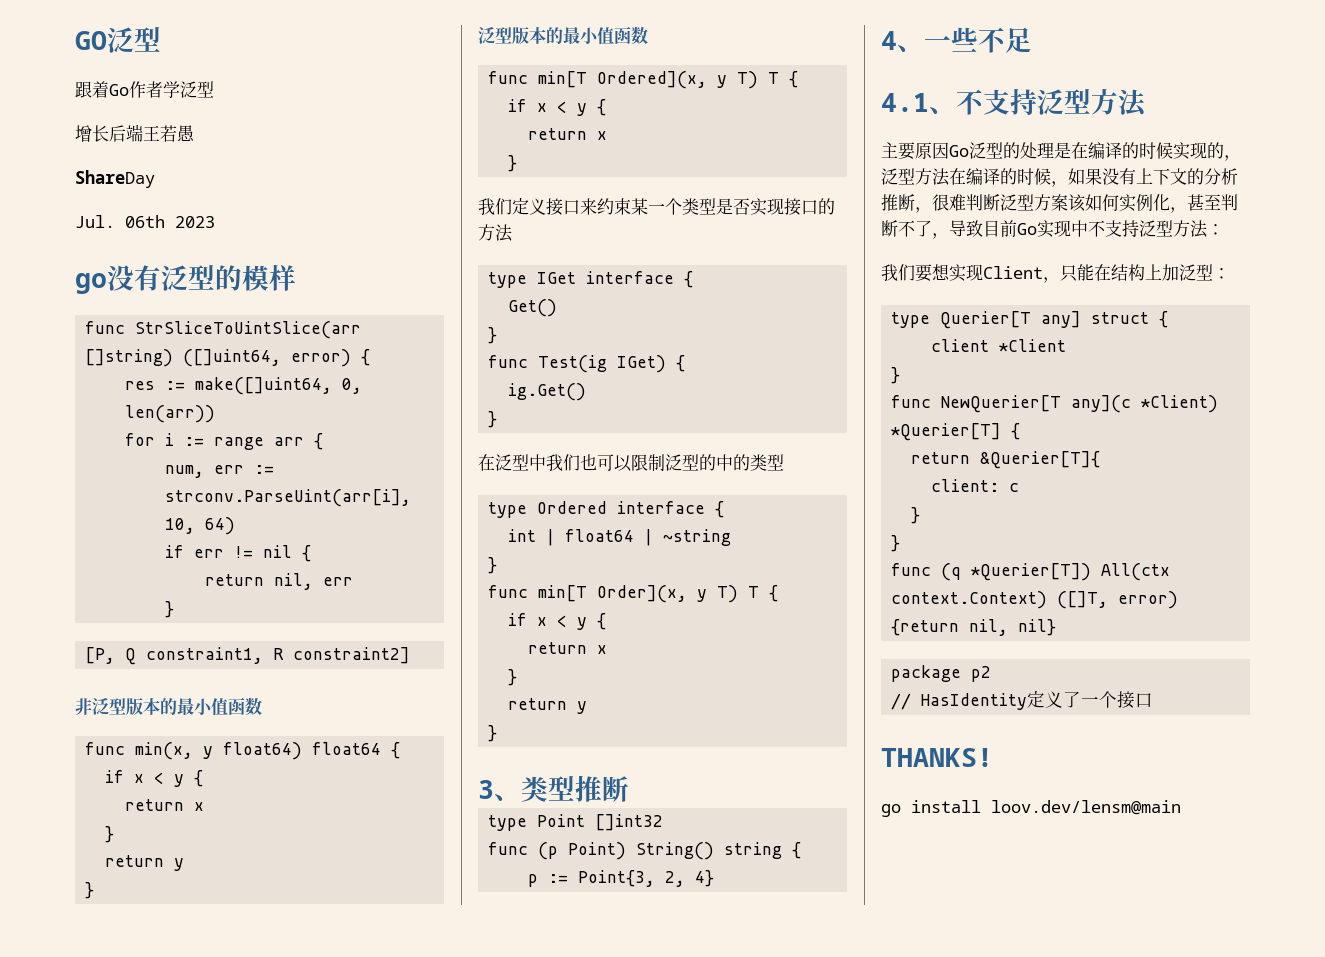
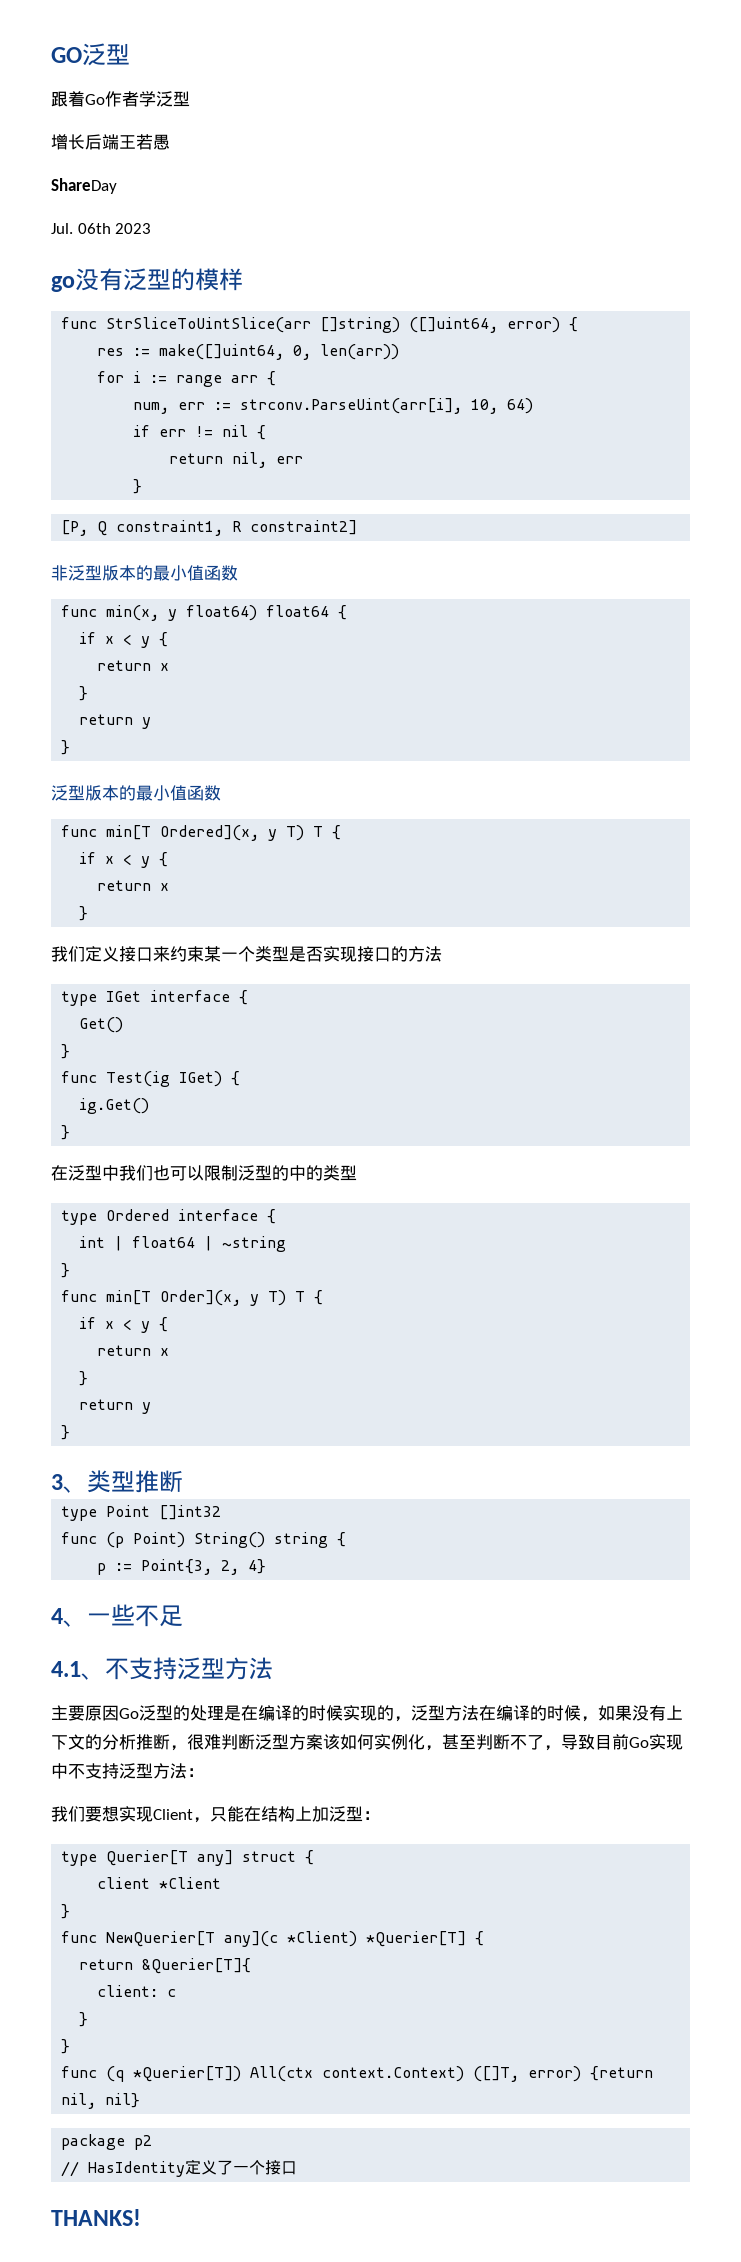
- go install loov.dev/lensm@main

